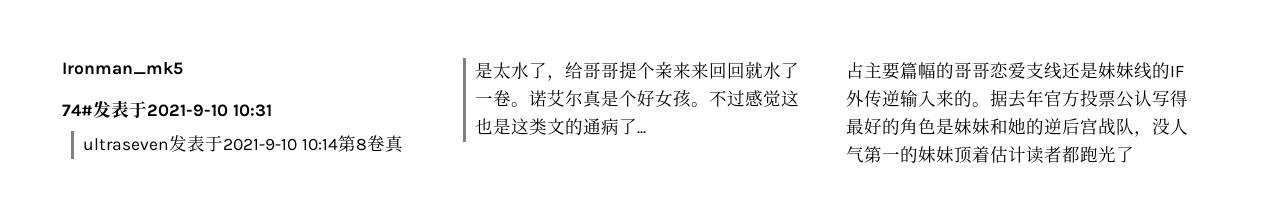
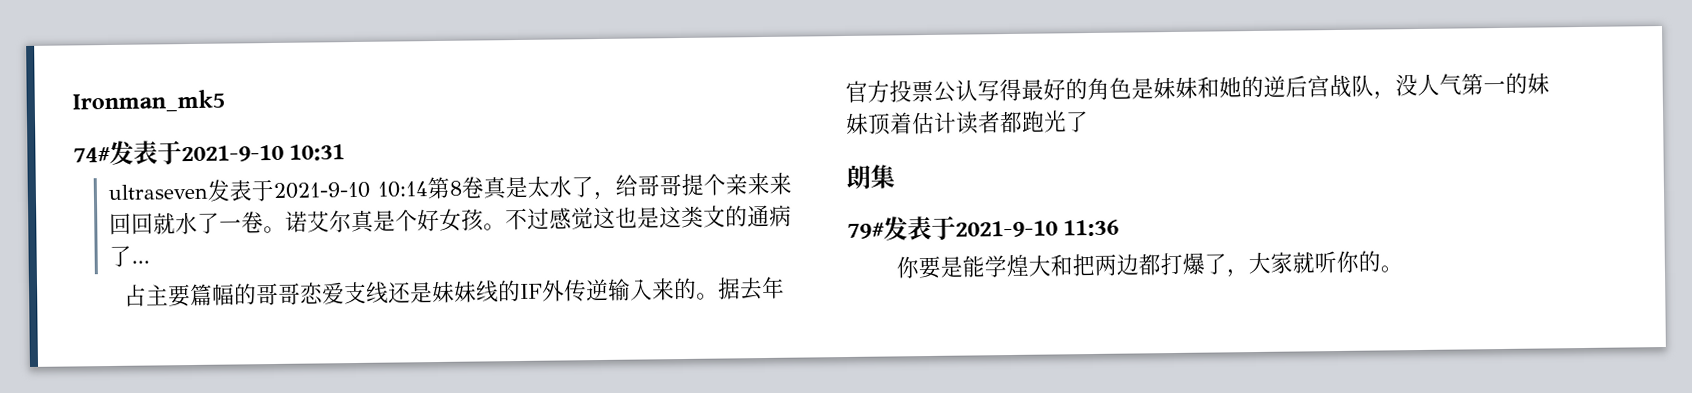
+ 朗集
+ 79#发表于2021-9-10 11:36
+ 你要是能学煌大和把两边都打爆了，大家就听你的。

